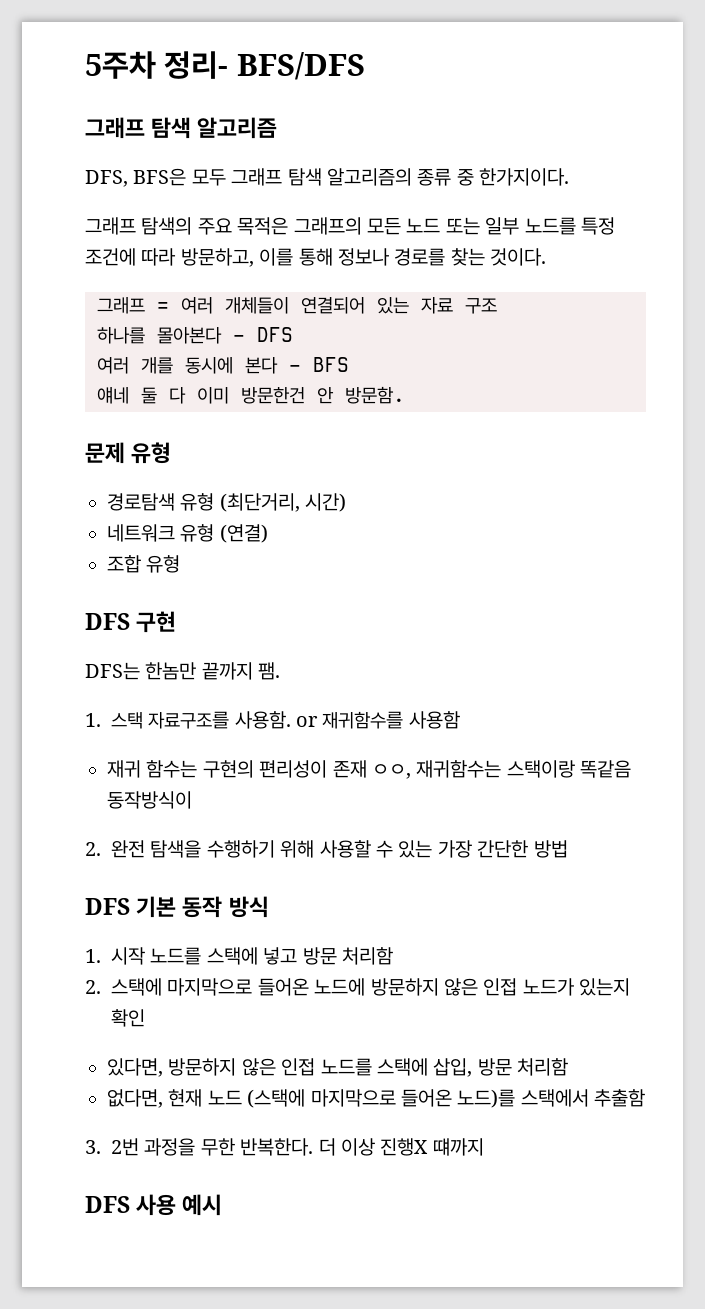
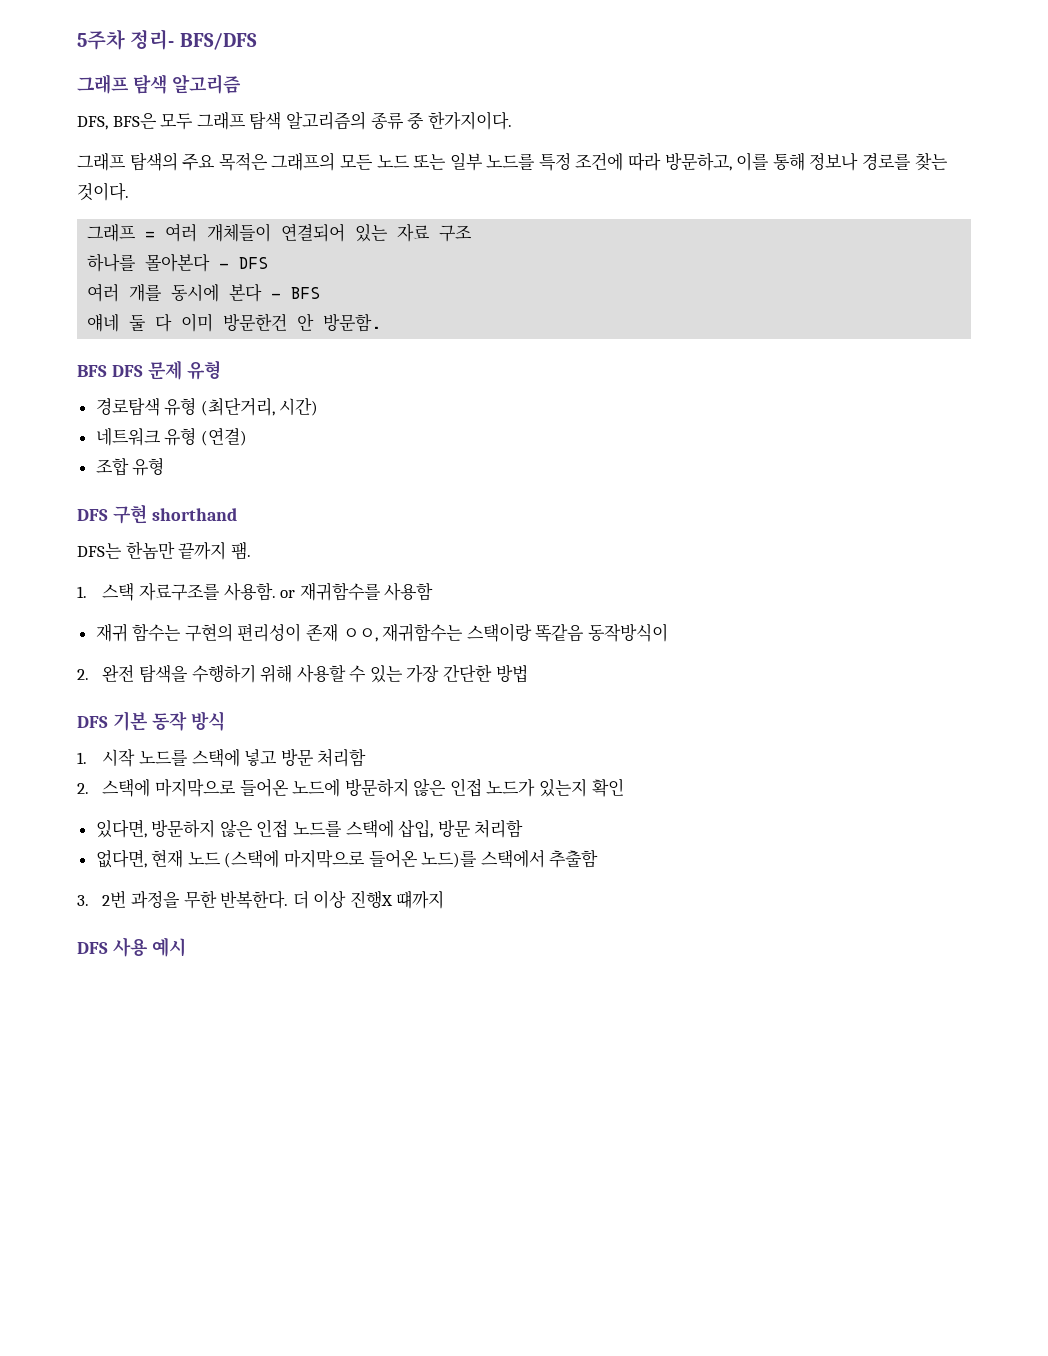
- 문제 유형
+ BFS DFS 문제 유형
- DFS 구현
+ DFS 구현 shorthand

